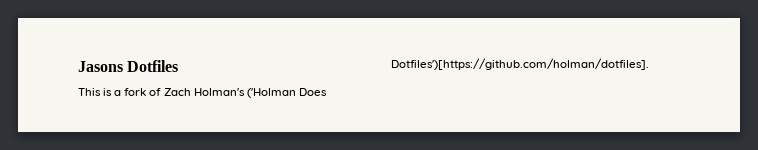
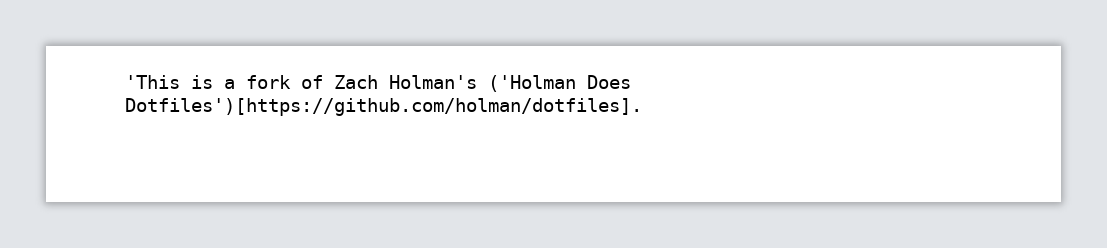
- Jasons Dotfiles
- This is a fork of Zach Holman's ('Holman Does Dotfiles')[https://github.com/holman/dotfiles].
+ 'This is a fork of Zach Holman's ('Holman Does Dotfiles')[https://github.com/holman/dotfiles].

